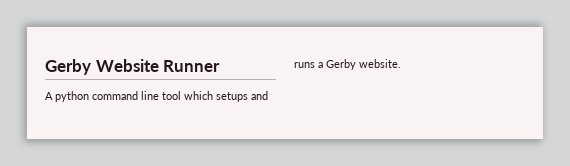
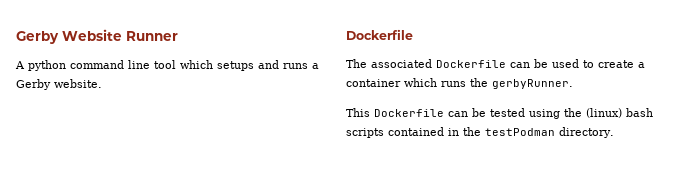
  A python command line tool which setups and runs a Gerby website.
+ Dockerfile
+ The associated Dockerfile can be used to create a container which runs the gerbyRunner.
+ This Dockerfile can be tested using the (linux) bash scripts contained in the testPodman directory.

